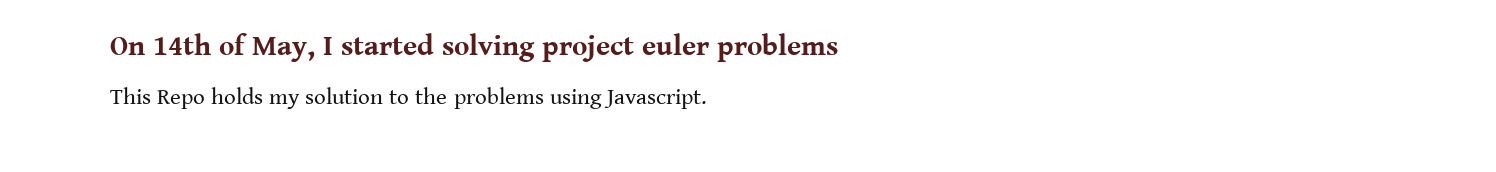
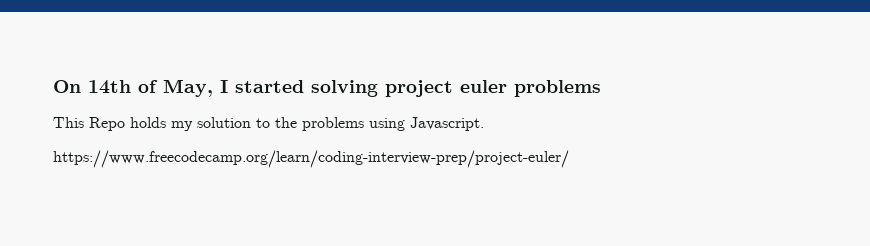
+ https://www.freecodecamp.org/learn/coding-interview-prep/project-euler/

